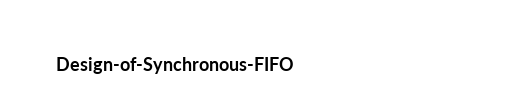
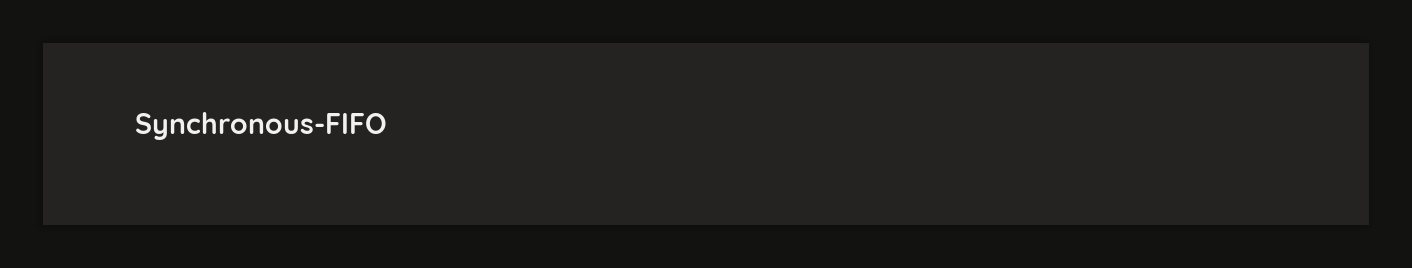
- Design-of-Synchronous-FIFO
+ Synchronous-FIFO

